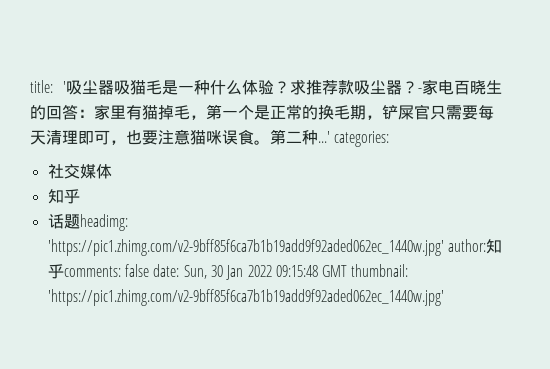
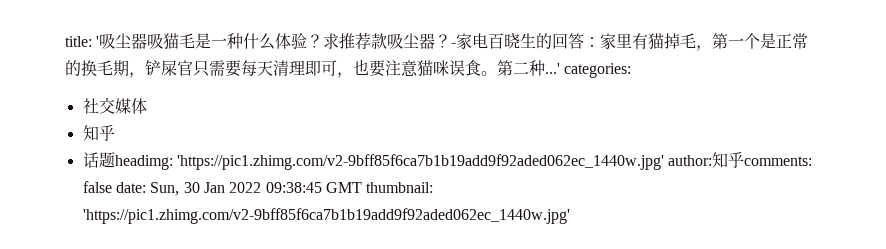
- 话题headimg: 'https://pic1.zhimg.com/v2-9bff85f6ca7b1b19add9f92aded062ec_1440w.jpg' author:知乎comments: false date: Sun, 30 Jan 2022 09:15:48 GMT thumbnail: 'https://pic1.zhimg.com/v2-9bff85f6ca7b1b19add9f92aded062ec_1440w.jpg'
+ 话题headimg: 'https://pic1.zhimg.com/v2-9bff85f6ca7b1b19add9f92aded062ec_1440w.jpg' author:知乎comments: false date: Sun, 30 Jan 2022 09:38:45 GMT thumbnail: 'https://pic1.zhimg.com/v2-9bff85f6ca7b1b19add9f92aded062ec_1440w.jpg'

